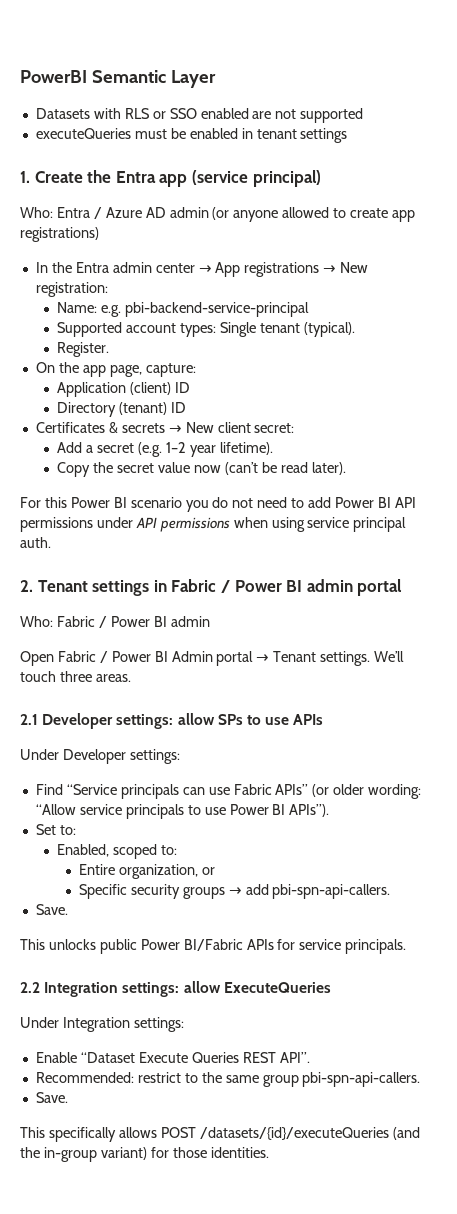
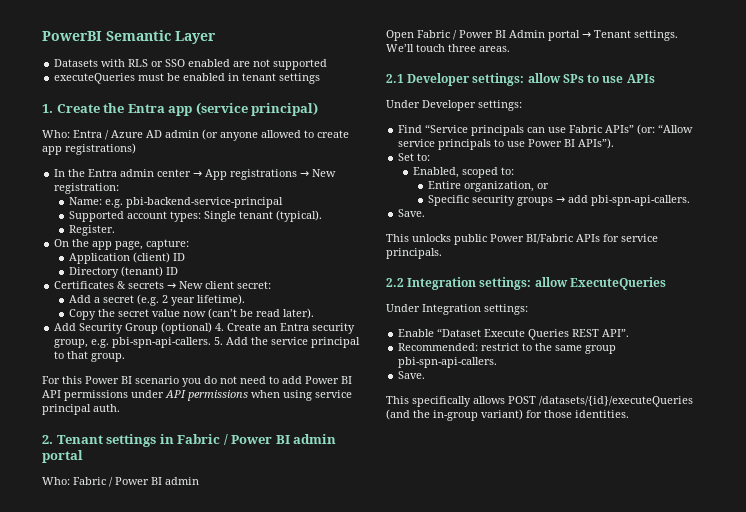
- Add a secret (e.g. 1–2 year lifetime).
+ Add a secret (e.g. 2 year lifetime).
+ Add Security Group (optional) 4. Create an Entra security group, e.g. pbi-spn-api-callers. 5. Add the service principal to that group.
- Find “Service principals can use Fabric APIs” (or older wording: “Allow service principals to use Power BI APIs”).
+ Find “Service principals can use Fabric APIs” (or: “Allow service principals to use Power BI APIs”).

